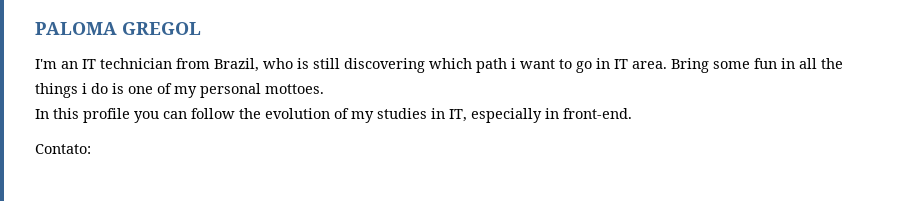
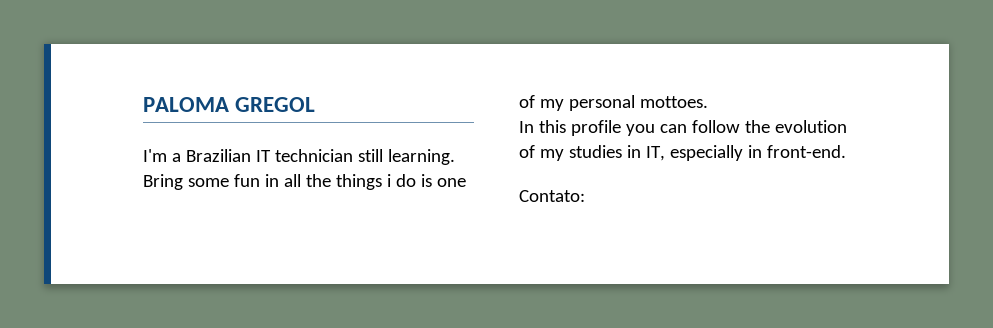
- I'm an IT technician from Brazil, who is still discovering which path i want to go in IT area.
+ I'm a Brazilian IT technician still learning.

